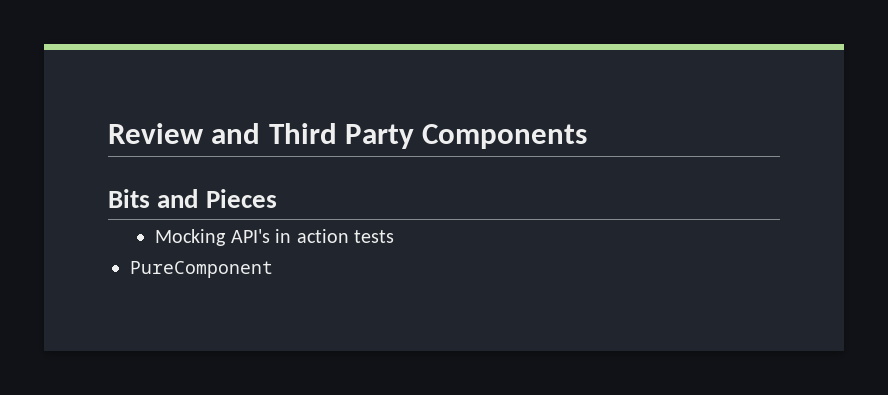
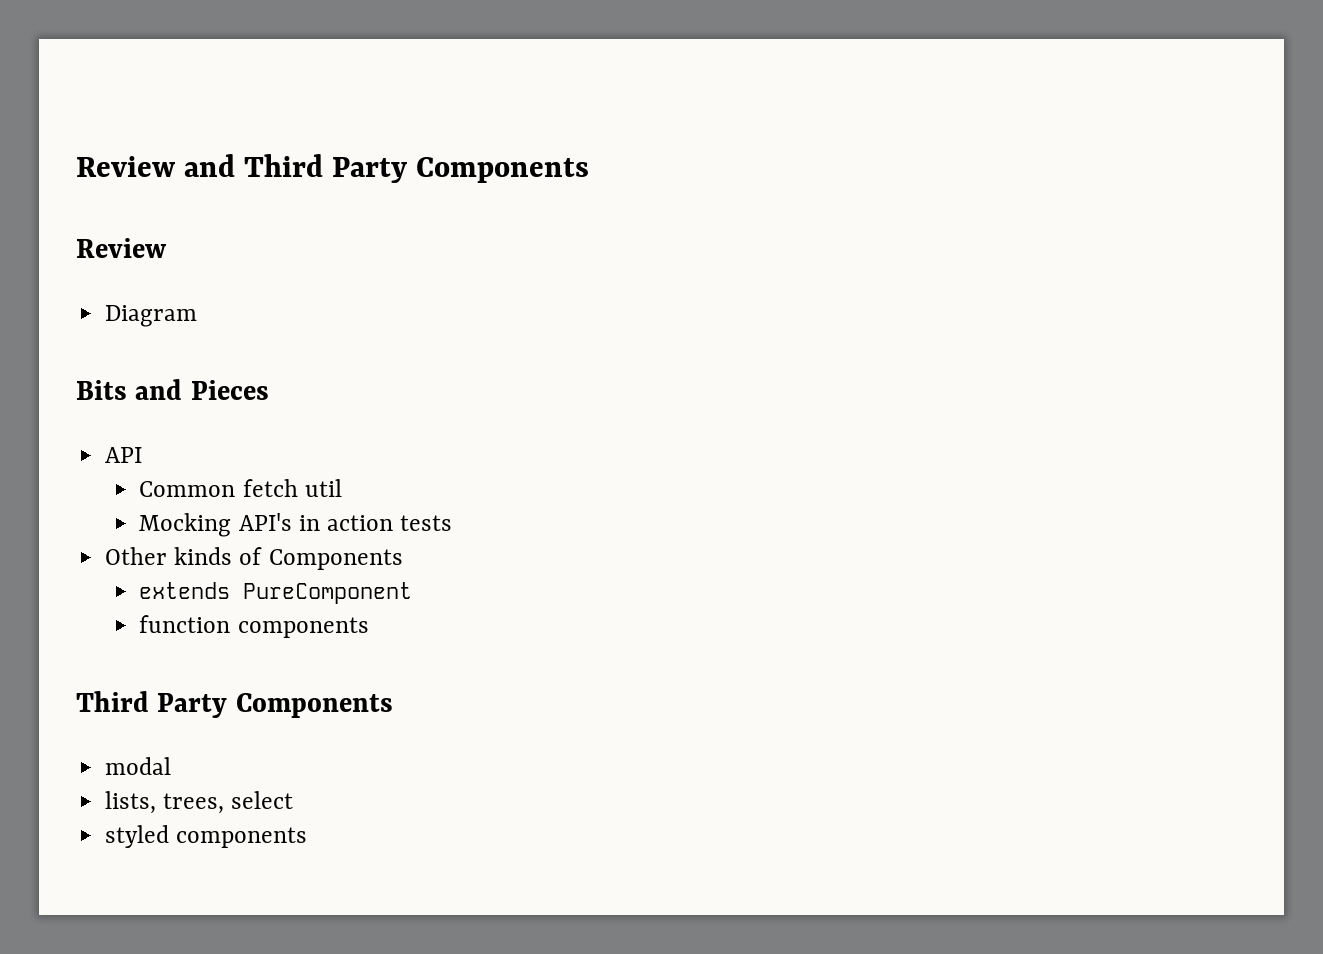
  Review and Third Party Components
+ Review
+ Diagram
+ API
+ Common fetch util
- PureComponent
+ Other kinds of Components
+ extends PureComponent
+ function components
+ Third Party Components
+ modal
+ lists, trees, select
+ styled components

